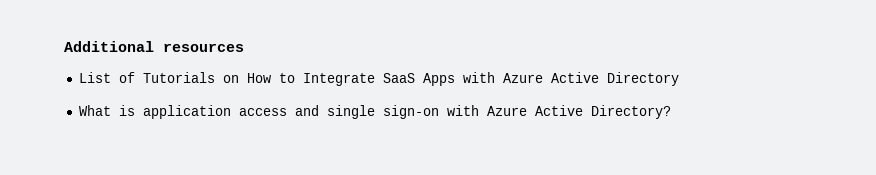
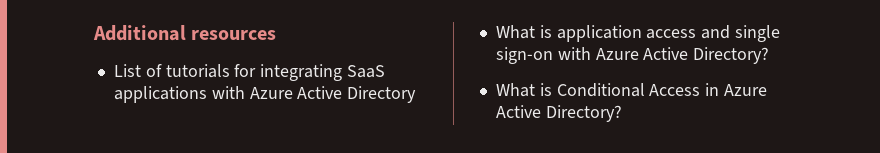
- List of Tutorials on How to Integrate SaaS Apps with Azure Active Directory
+ List of tutorials for integrating SaaS applications with Azure Active Directory
+ What is Conditional Access in Azure Active Directory?

